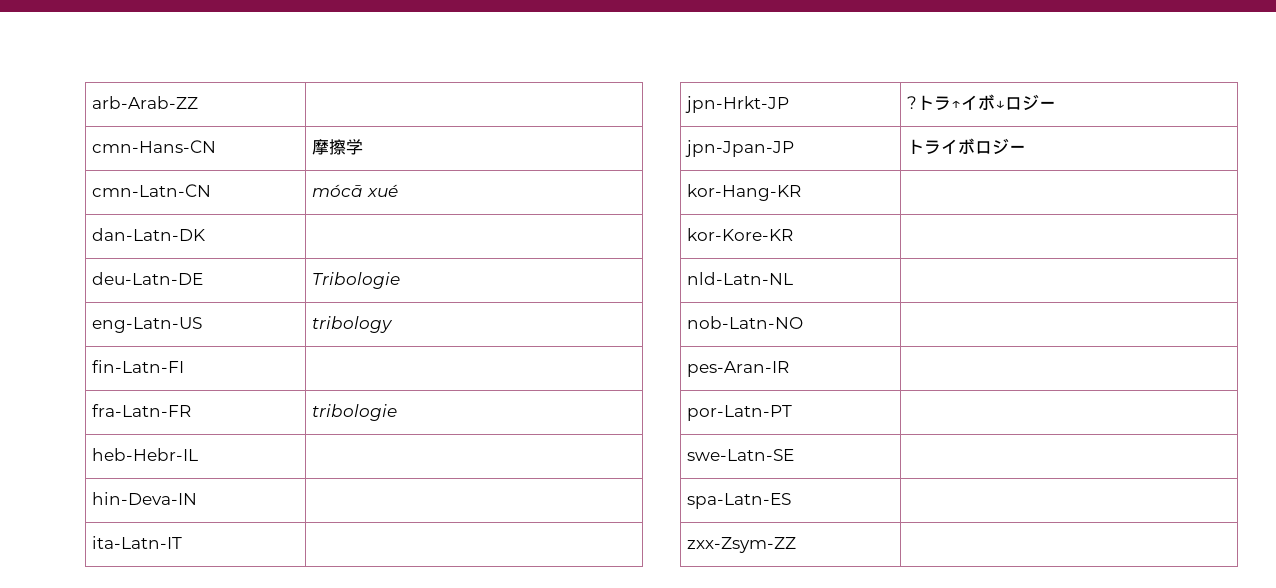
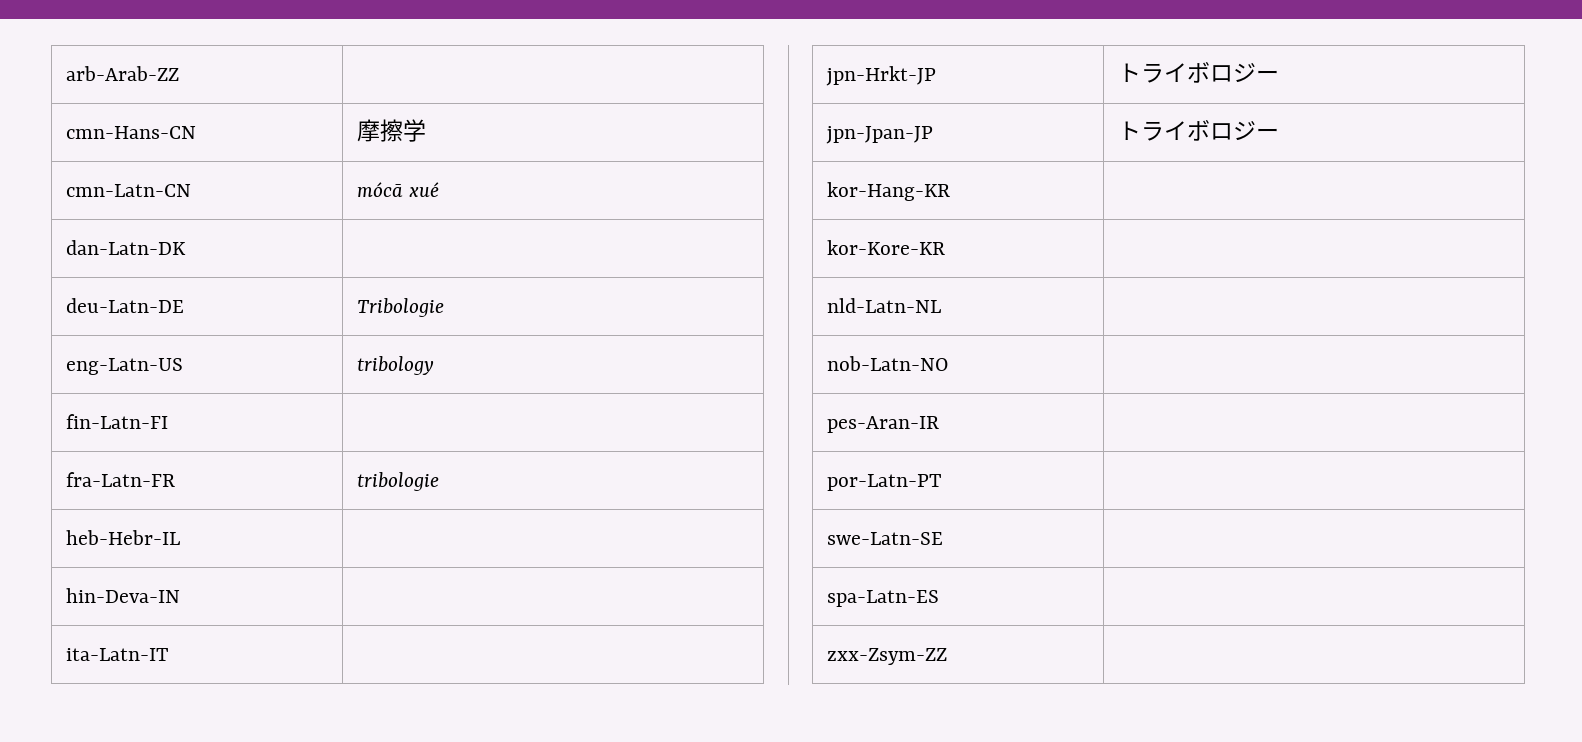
- jpn-Hrkt-JP | ?トラ↑イボ↓ロジー
+ jpn-Hrkt-JP | トライボロジー

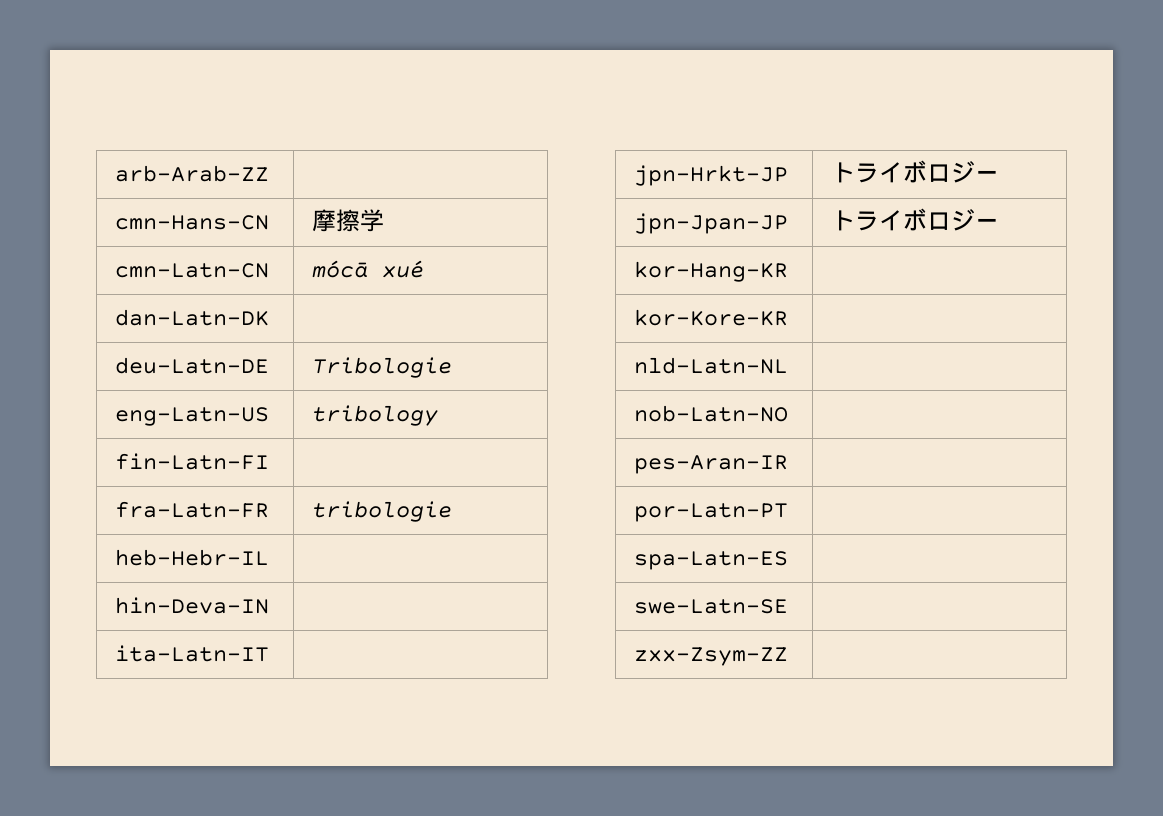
+ spa-Latn-ES |
  swe-Latn-SE |
- spa-Latn-ES |

